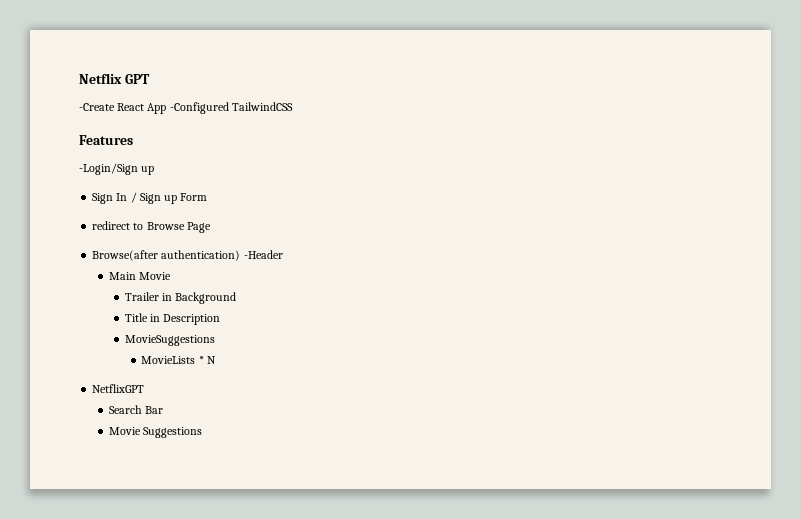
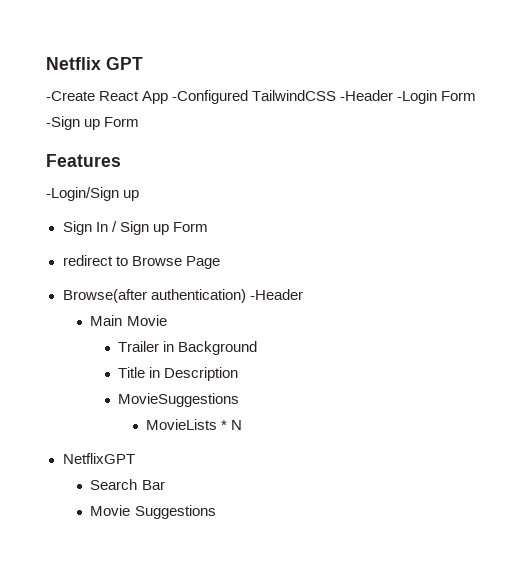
- -Create React App -Configured TailwindCSS
+ -Create React App -Configured TailwindCSS -Header -Login Form -Sign up Form

